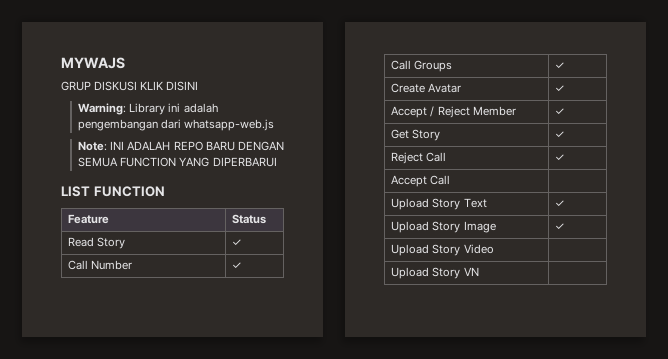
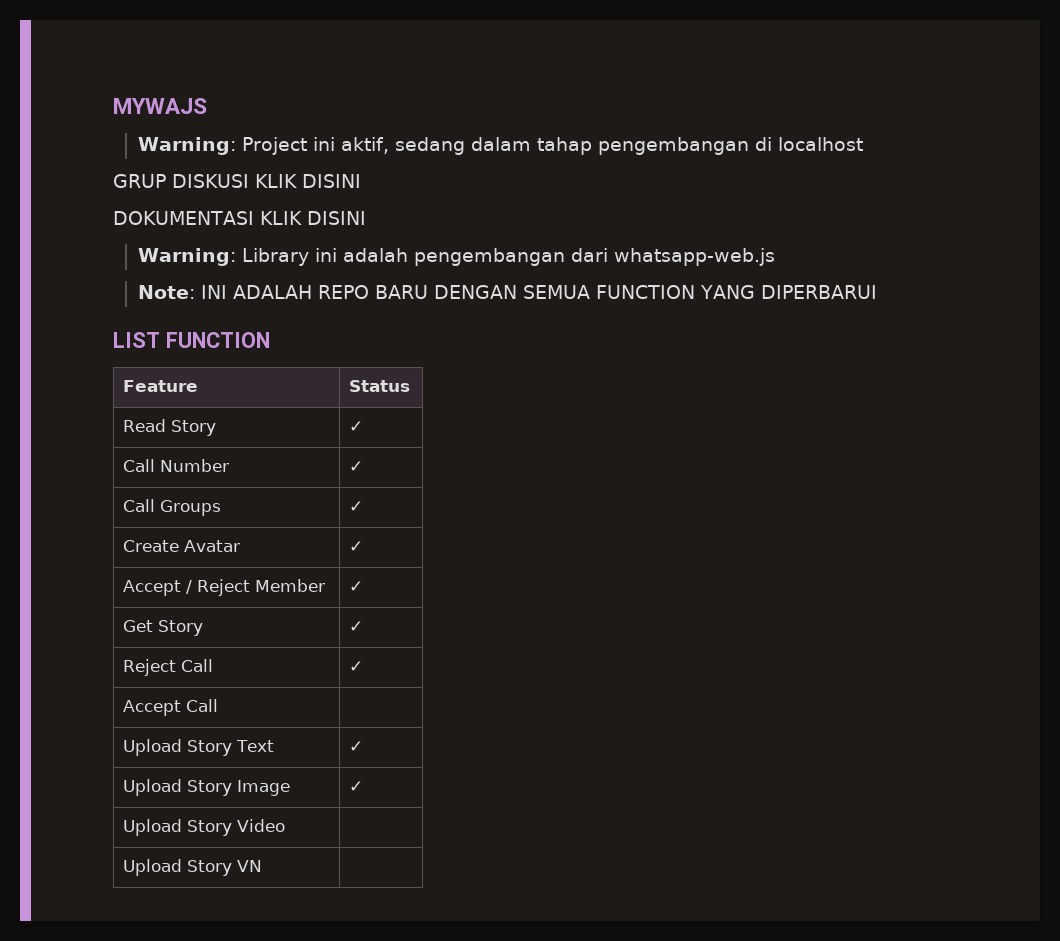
+ Warning: Project ini aktif, sedang dalam tahap pengembangan di localhost
+ DOKUMENTASI KLIK DISINI

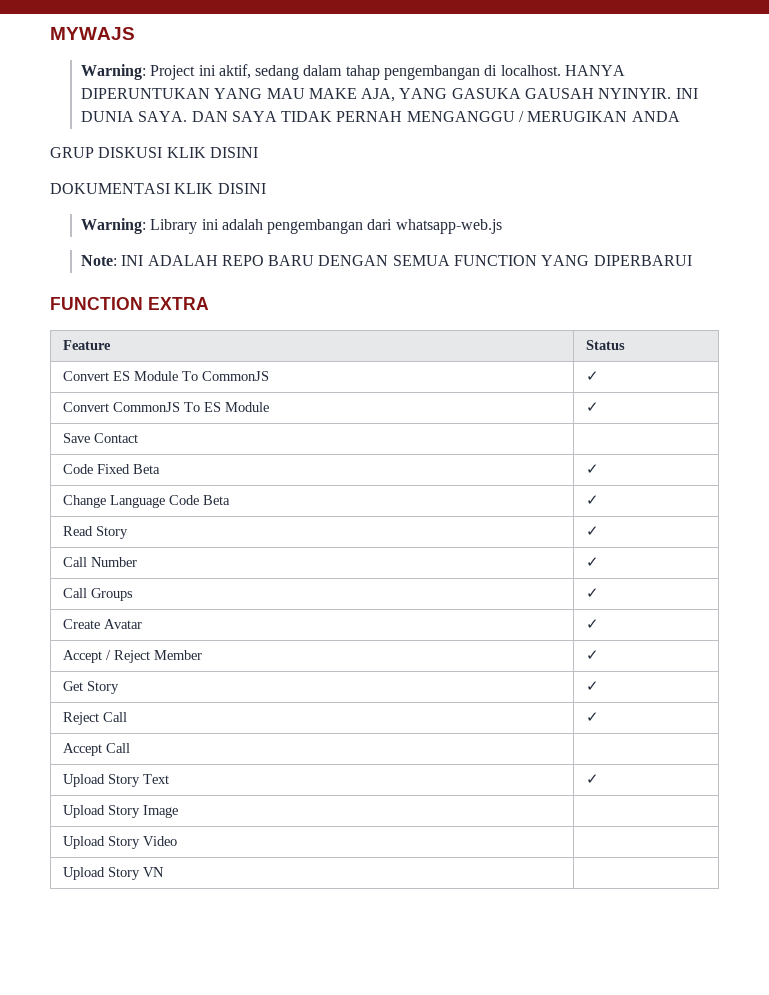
- Warning: Project ini aktif, sedang dalam tahap pengembangan di localhost
+ Warning: Project ini aktif, sedang dalam tahap pengembangan di localhost. HANYA DIPERUNTUKAN YANG MAU MAKE AJA, YANG GASUKA GAUSAH NYINYIR. INI DUNIA SAYA. DAN SAYA TIDAK PERNAH MENGANGGU / MERUGIKAN ANDA
- LIST FUNCTION
+ FUNCTION EXTRA
+ Convert ES Module To CommonJS | ✓
+ Convert CommonJS To ES Module | ✓
+ Save Contact |
+ Code Fixed Beta | ✓
+ Change Language Code Beta | ✓
- Upload Story Image | ✓
+ Upload Story Image |

